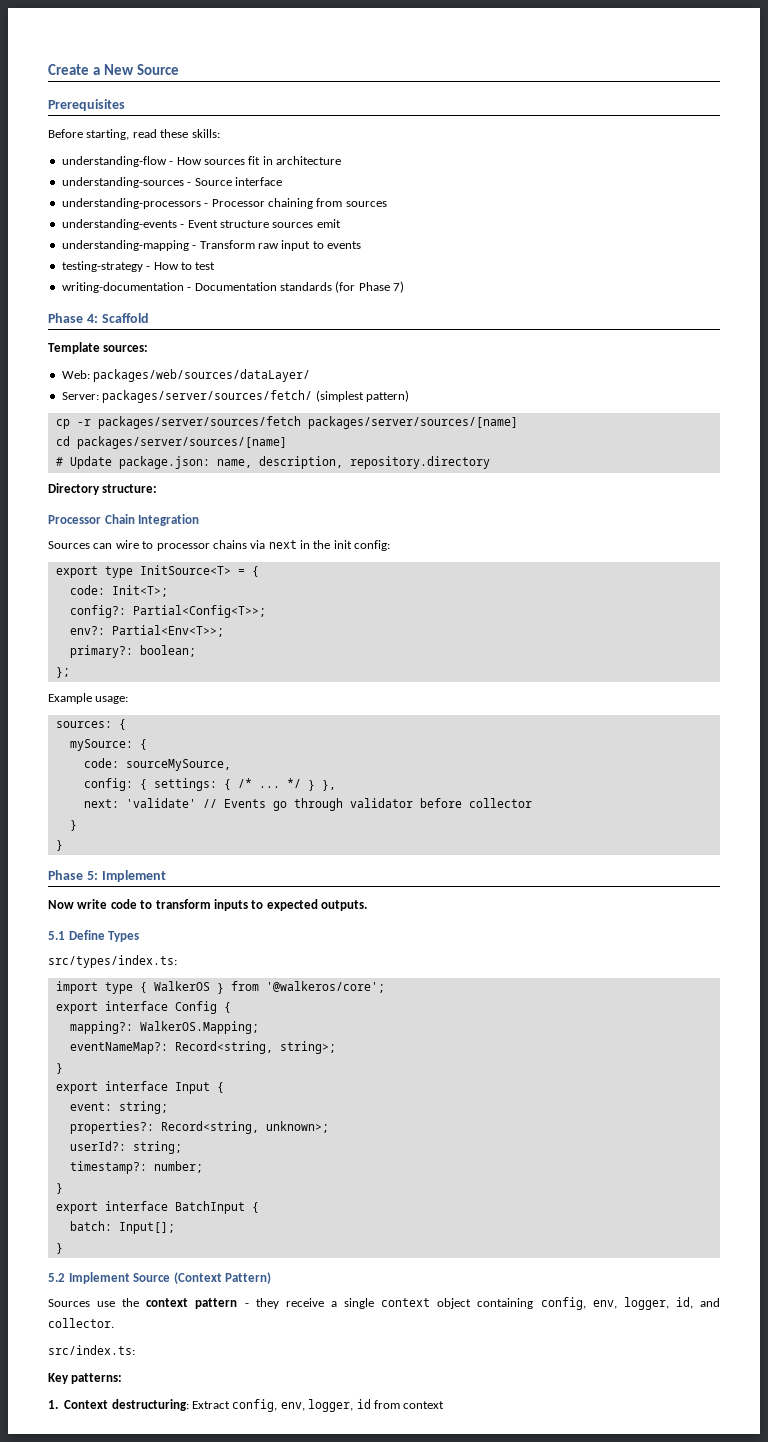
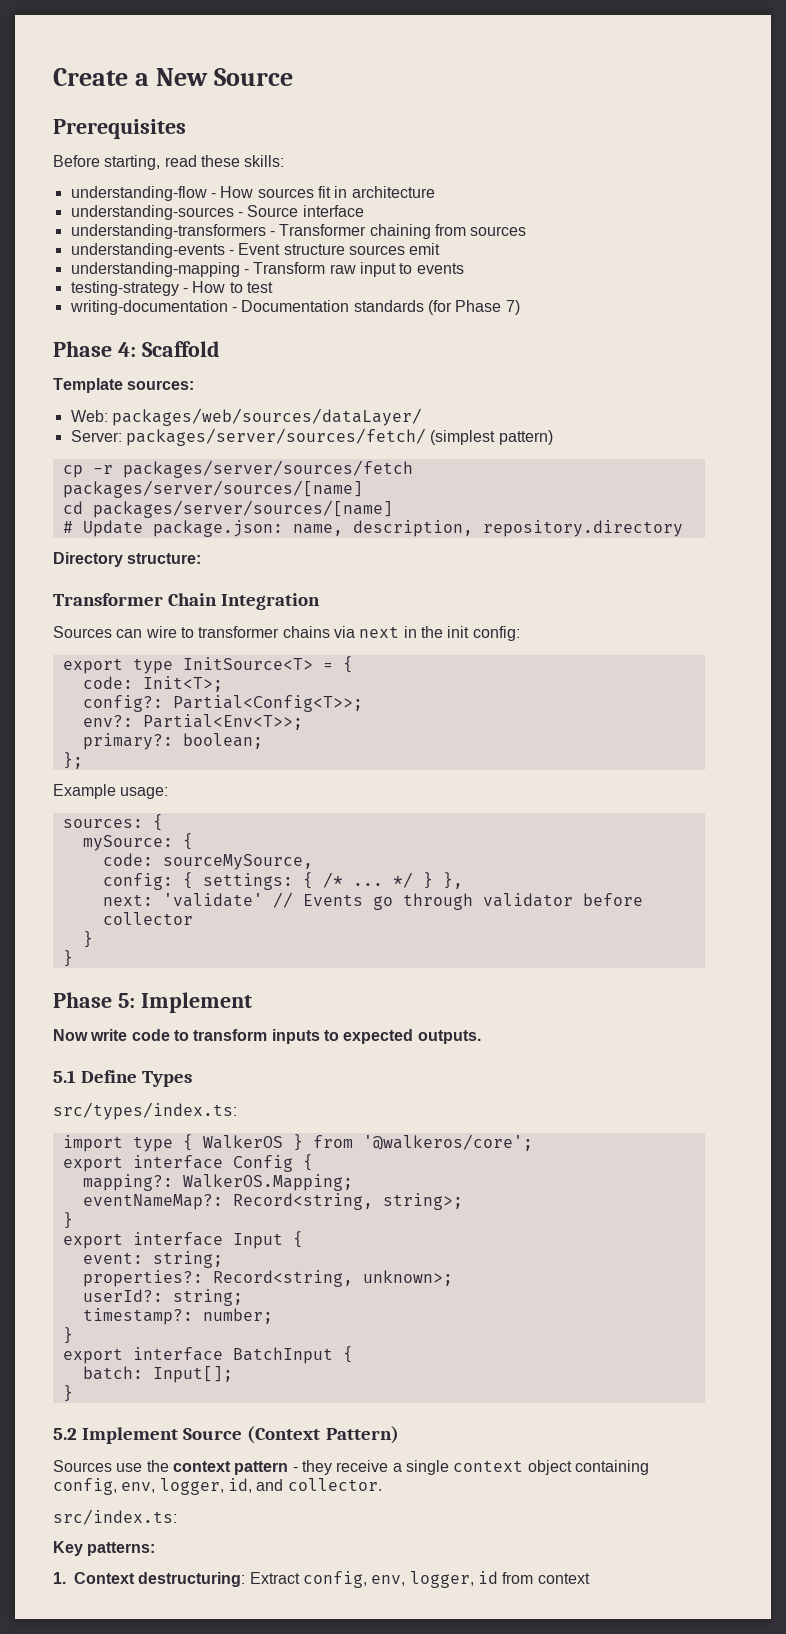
- understanding-processors - Processor chaining from sources
+ understanding-transformers - Transformer chaining from sources
- Processor Chain Integration
+ Transformer Chain Integration
- Sources can wire to processor chains via next in the init config:
+ Sources can wire to transformer chains via next in the init config:

